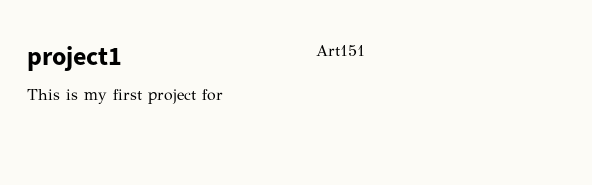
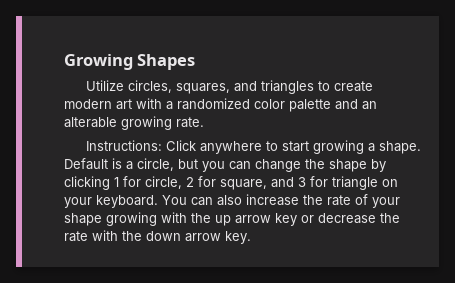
- project1
- This is my first project for Art151
+ Growing Shapes
+ Utilize circles, squares, and triangles to create modern art with a randomized color palette and an alterable growing rate.
+ Instructions: Click anywhere to start growing a shape. Default is a circle, but you can change the shape by clicking 1 for circle, 2 for square, and 3 for triangle on your keyboard. You can also increase the rate of your shape growing with the up arrow key or decrease the rate with the down arrow key.

